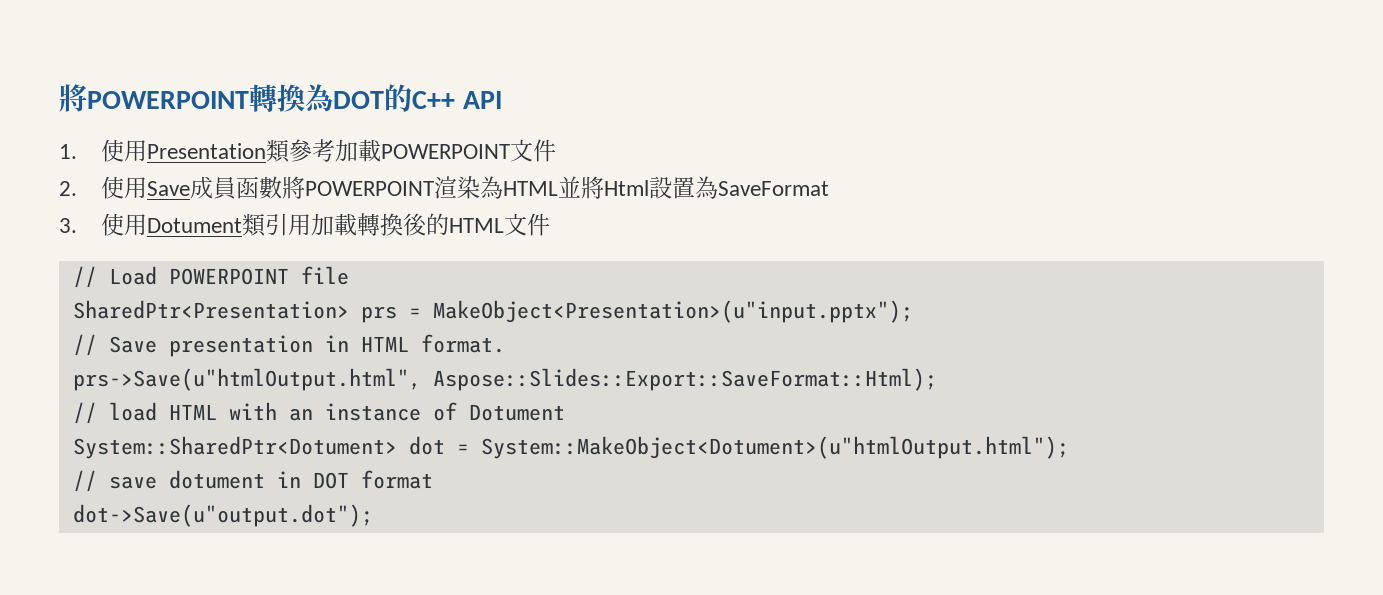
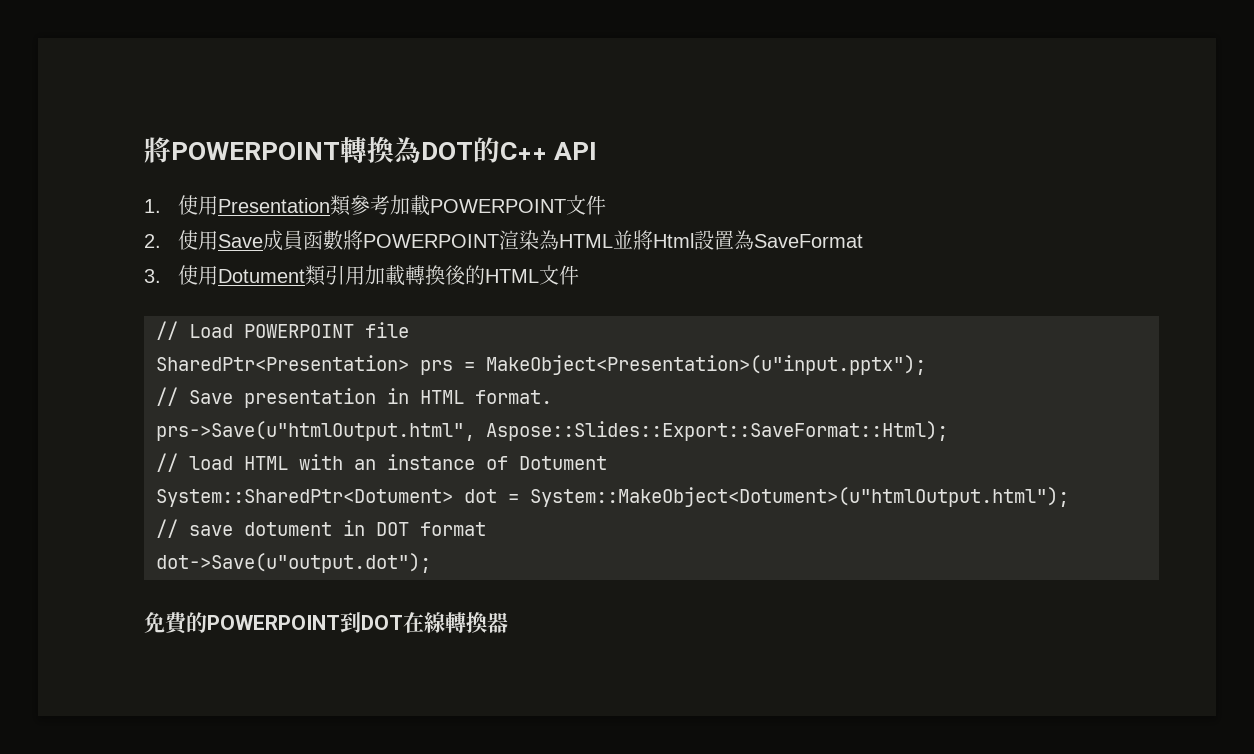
+ 免費的POWERPOINT到DOT在線轉換器

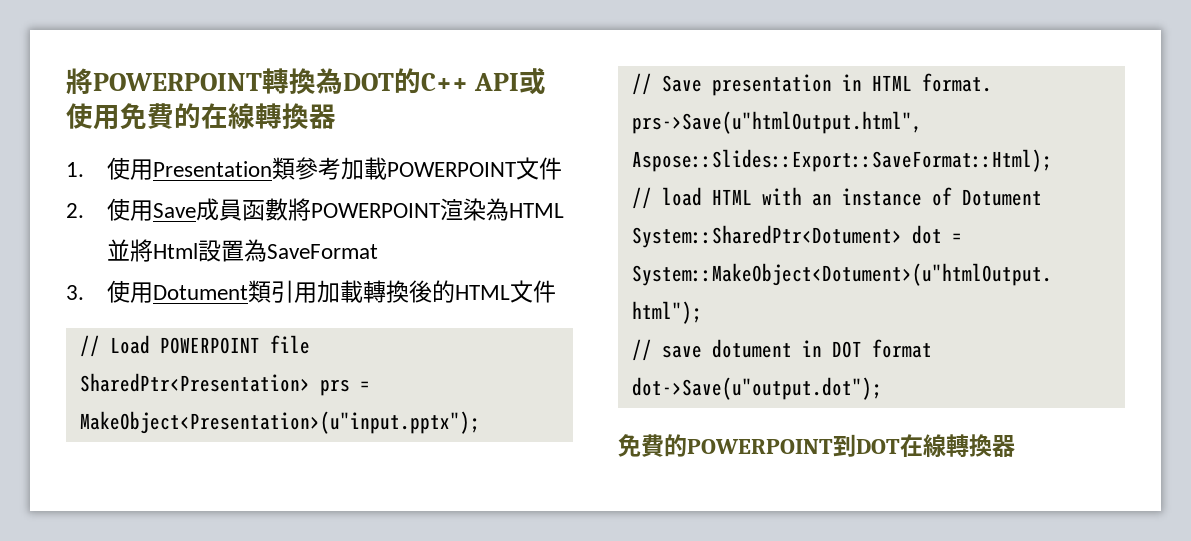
- 將POWERPOINT轉換為DOT的C++ API
+ 將POWERPOINT轉換為DOT的C++ API或使用免費的在線轉換器

